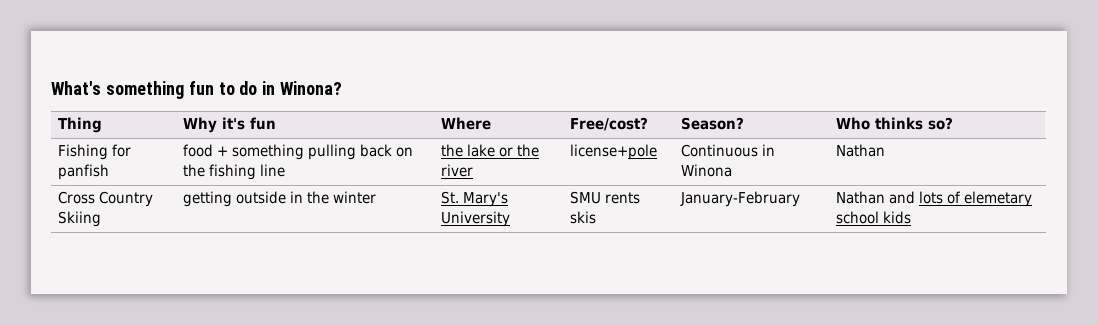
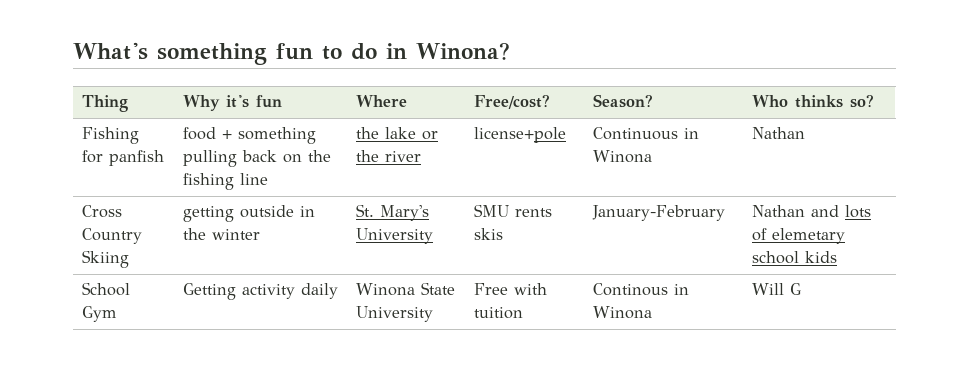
+ School Gym | Getting activity daily | Winona State University | Free with tuition | Continous in Winona | Will G

